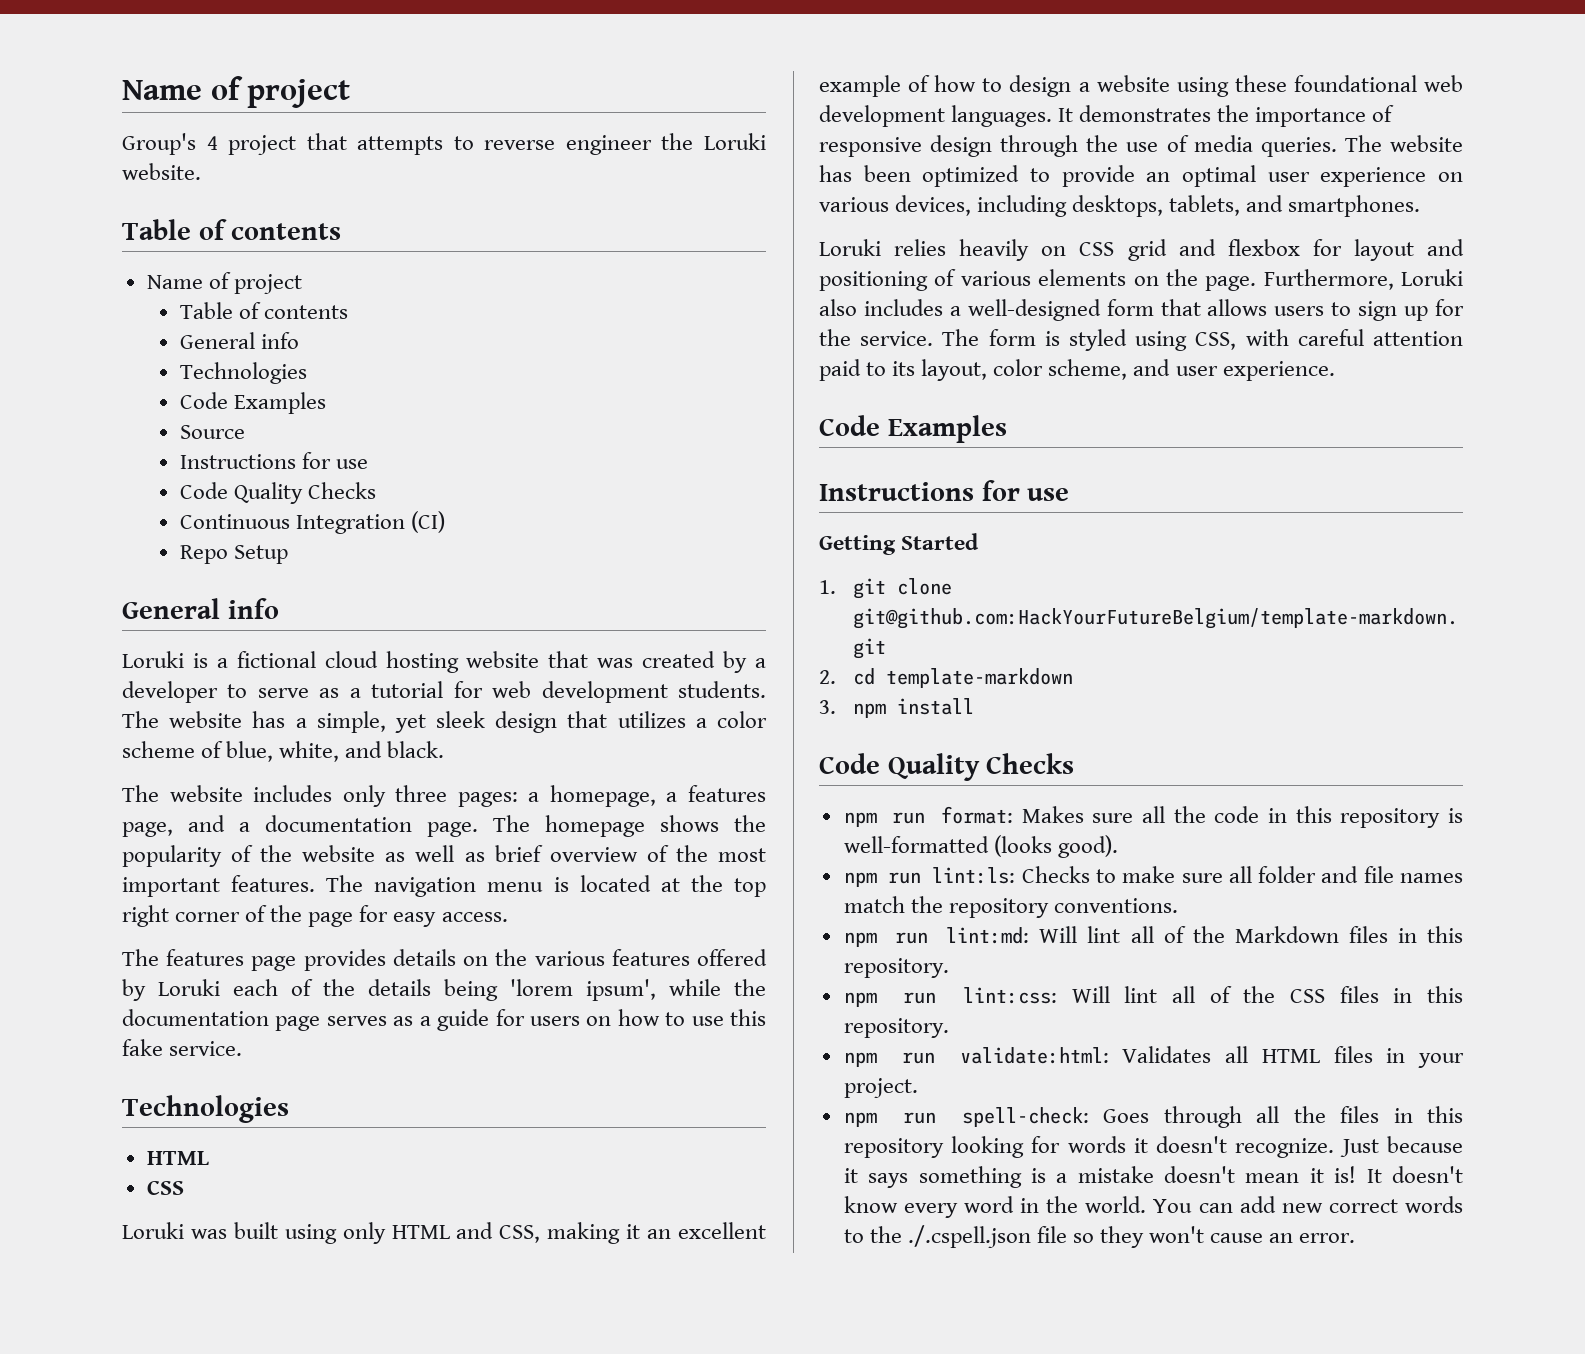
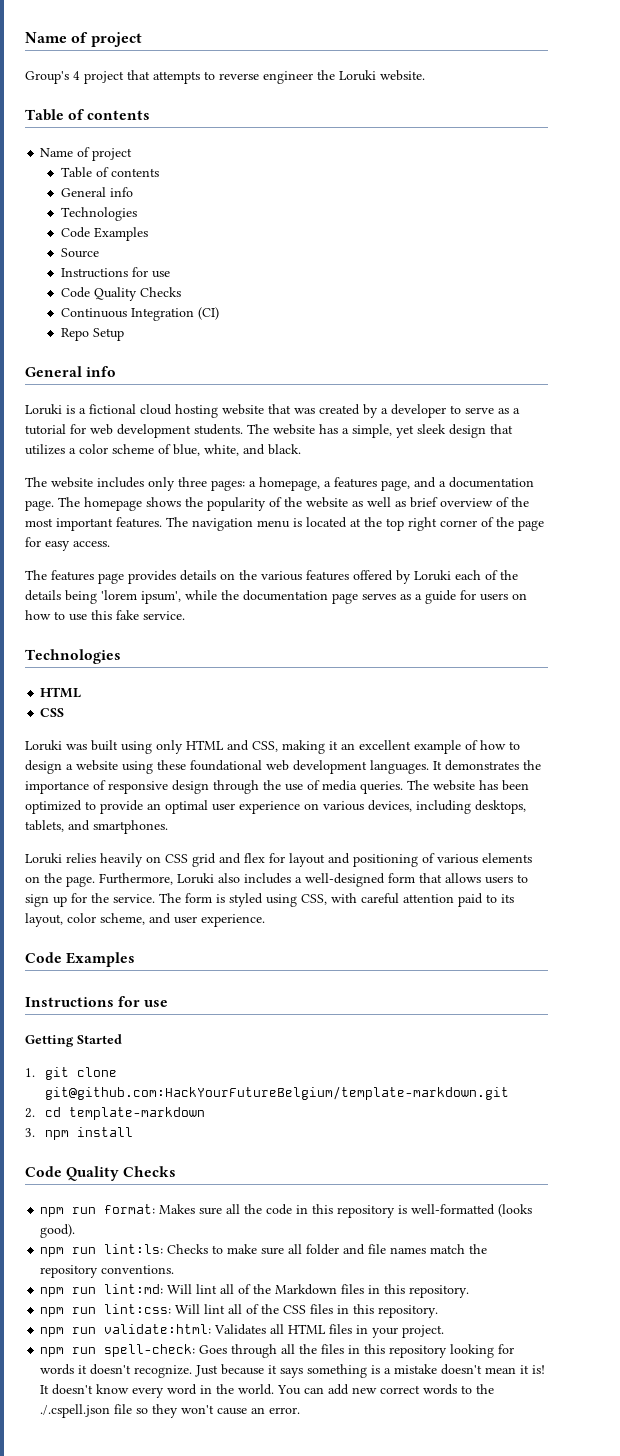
- Loruki relies heavily on CSS grid and flexbox for layout and positioning of various elements on the page.
+ Loruki relies heavily on CSS grid and flex for layout and positioning of various elements on the page.

